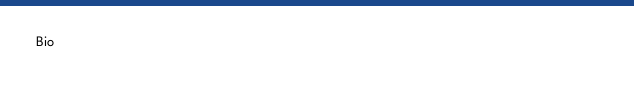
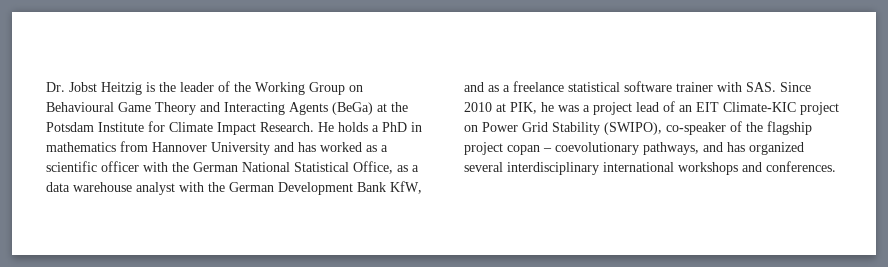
- Bio
+ Dr. Jobst Heitzig is the leader of the Working Group on Behavioural Game Theory and Interacting Agents (BeGa) at the Potsdam Institute for Climate Impact Research. He holds a PhD in mathematics from Hannover University and has worked as a scientific officer with the German National Statistical Office, as a data warehouse analyst with the German Development Bank KfW, and as a freelance statistical software trainer with SAS. Since 2010 at PIK, he was a project lead of an EIT Climate-KIC project on Power Grid Stability (SWIPO), co-speaker of the flagship project copan – coevolutionary pathways, and has organized several interdisciplinary international workshops and conferences.

